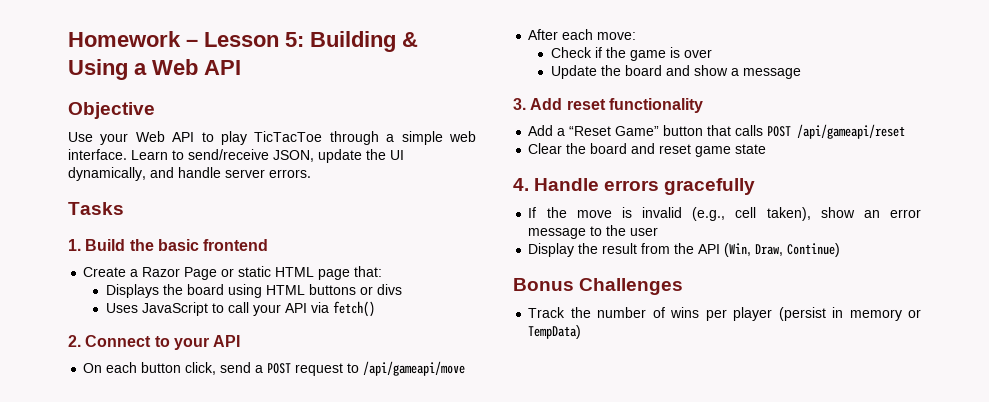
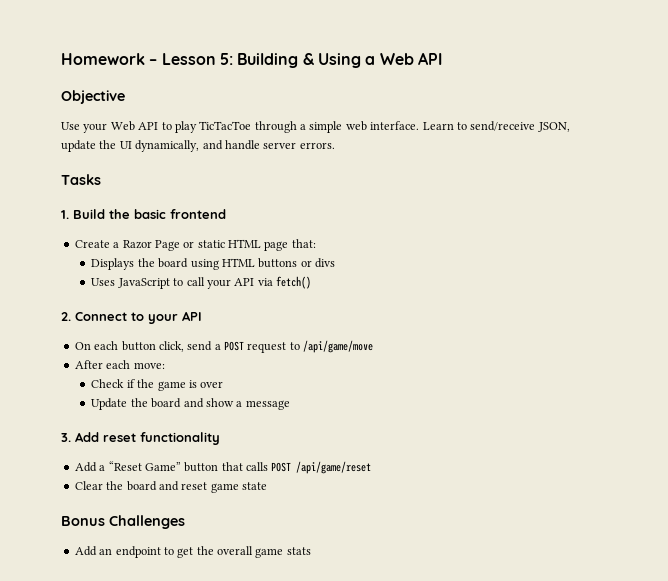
- On each button click, send a POST request to /api/gameapi/move
+ On each button click, send a POST request to /api/game/move
- Add a “Reset Game” button that calls POST /api/gameapi/reset
+ Add a “Reset Game” button that calls POST /api/game/reset
- 4. Handle errors gracefully
- If the move is invalid (e.g., cell taken), show an error message to the user
- Display the result from the API (Win, Draw, Continue)
  Bonus Challenges
- Track the number of wins per player (persist in memory or TempData)
+ Add an endpoint to get the overall game stats

